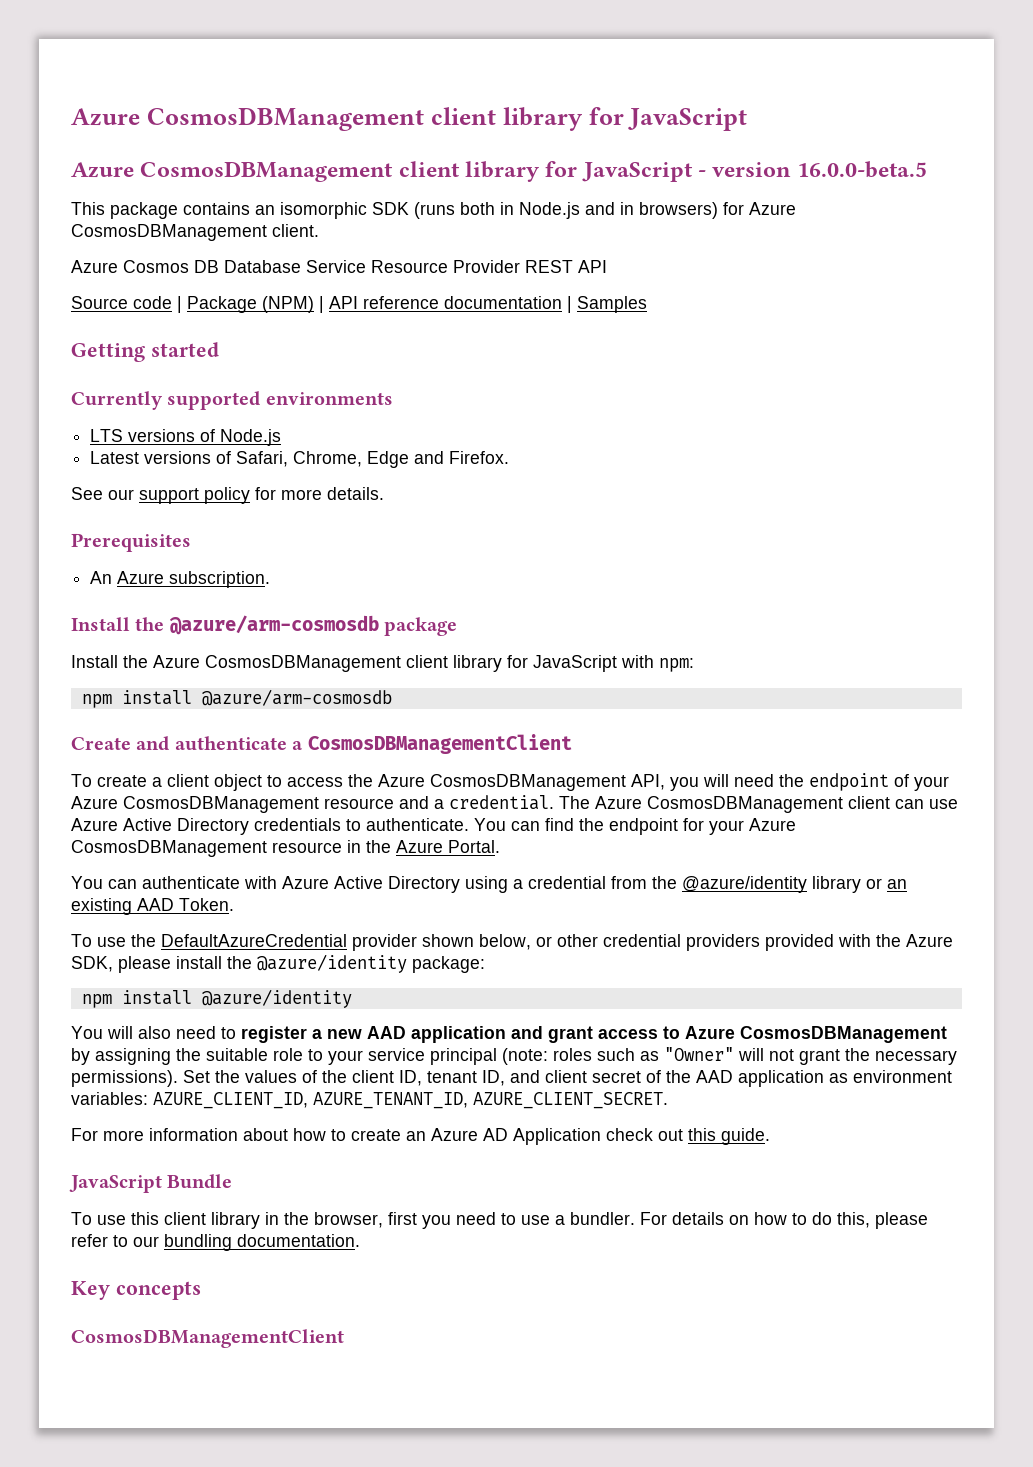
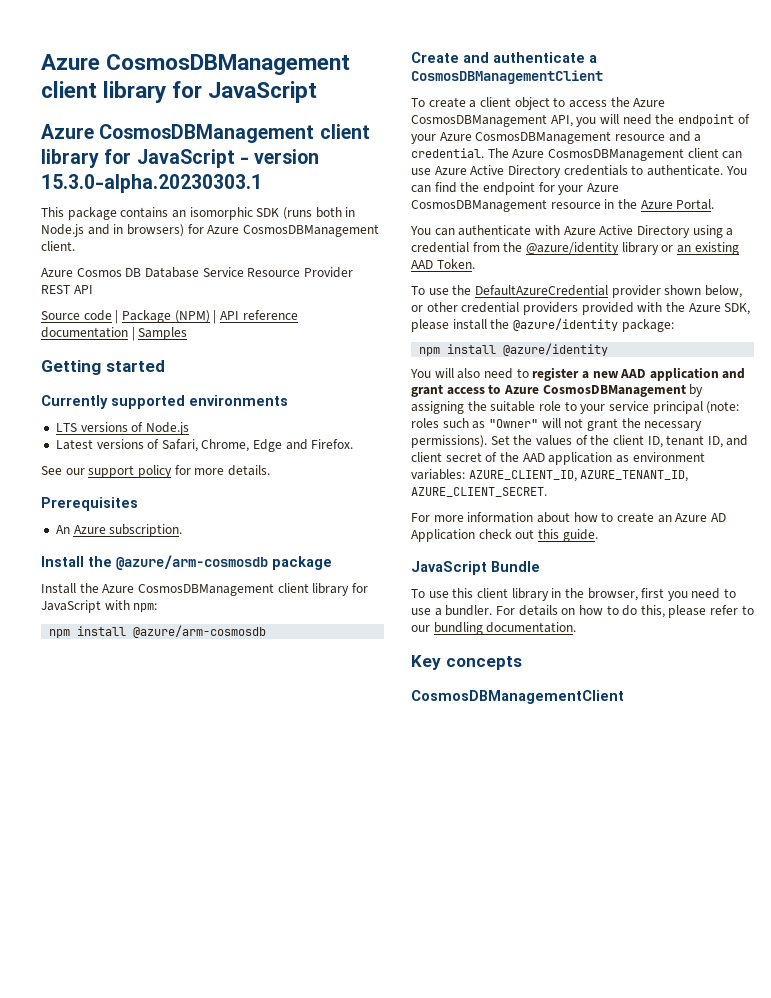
- Azure CosmosDBManagement client library for JavaScript - version 16.0.0-beta.5
+ Azure CosmosDBManagement client library for JavaScript - version 15.3.0-alpha.20230303.1

